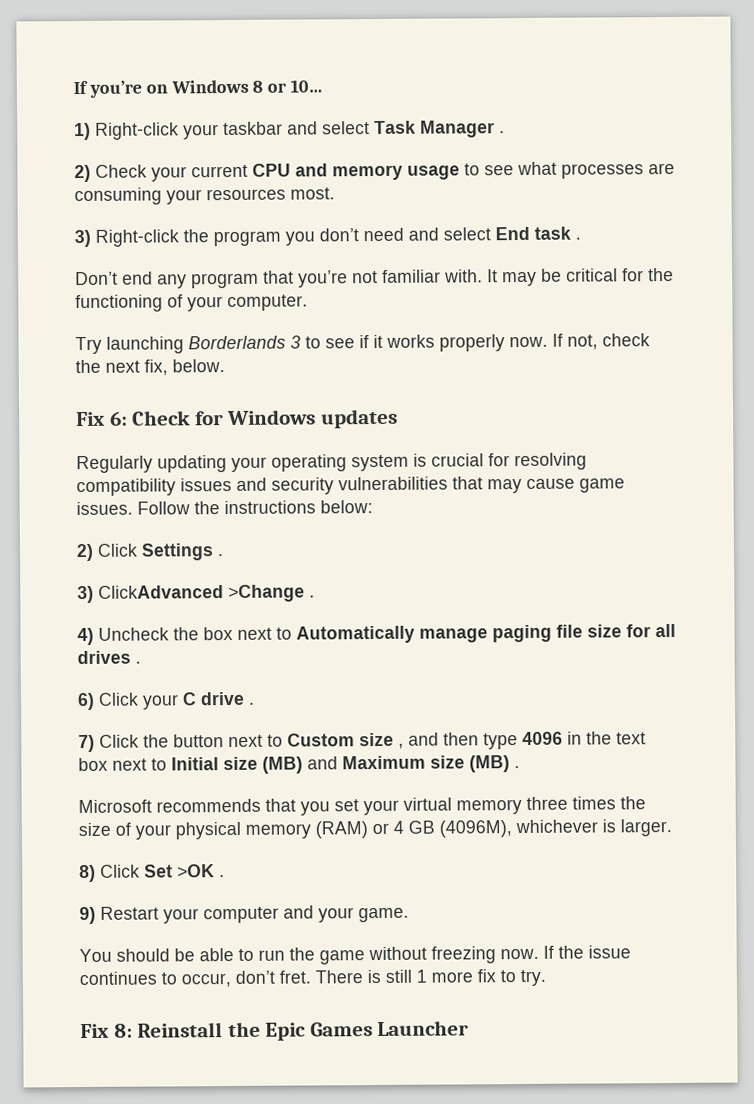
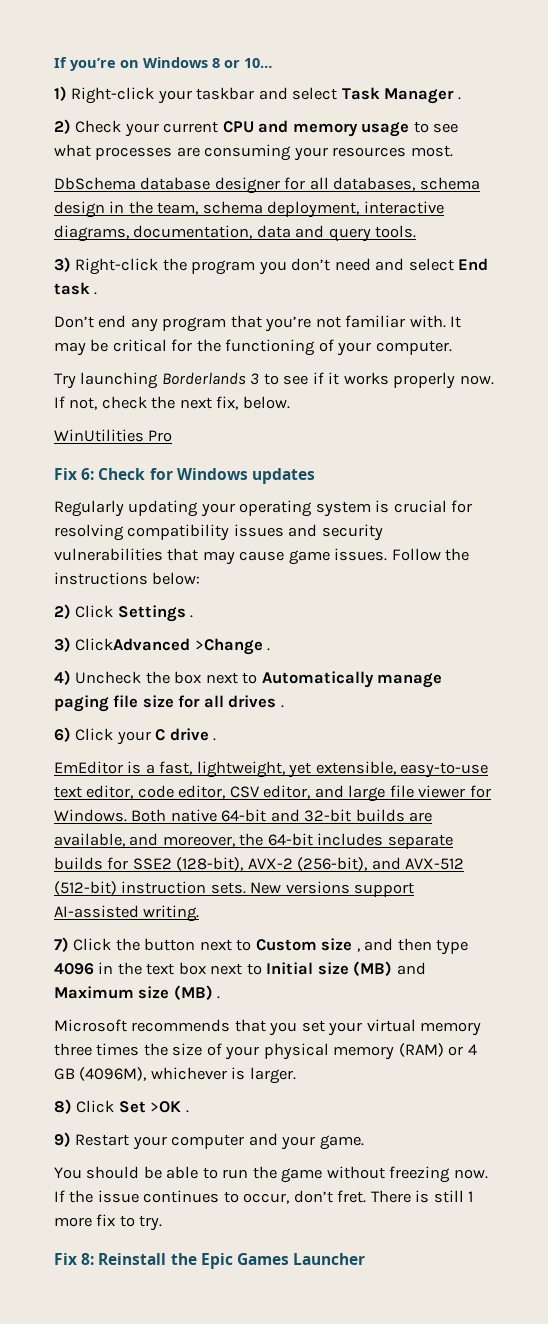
+ DbSchema database designer for all databases, schema design in the team, schema deployment, interactive diagrams, documentation, data and query tools.
+ WinUtilities Pro
+ EmEditor is a fast, lightweight, yet extensible, easy-to-use text editor, code editor, CSV editor, and large file viewer for Windows. Both native 64-bit and 32-bit builds are available, and moreover, the 64-bit includes separate builds for SSE2 (128-bit), AVX-2 (256-bit), and AVX-512 (512-bit) instruction sets. New versions support AI-assisted writing.

